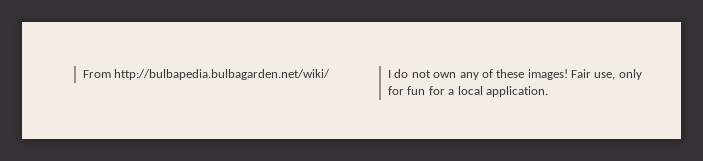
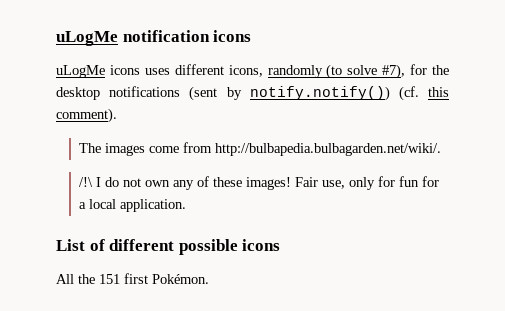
- From http://bulbapedia.bulbagarden.net/wiki/
- I do not own any of these images!
+ uLogMe notification icons
+ uLogMe icons uses different icons, randomly (to solve #7), for the desktop notifications (sent by notify.notify()) (cf. this comment).
+ The images come from http://bulbapedia.bulbagarden.net/wiki/.
+ /!\ I do not own any of these images!
+ List of different possible icons
+ All the 151 first Pokémon.

